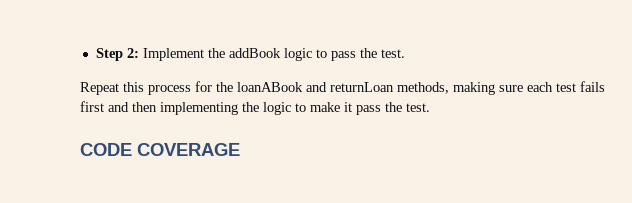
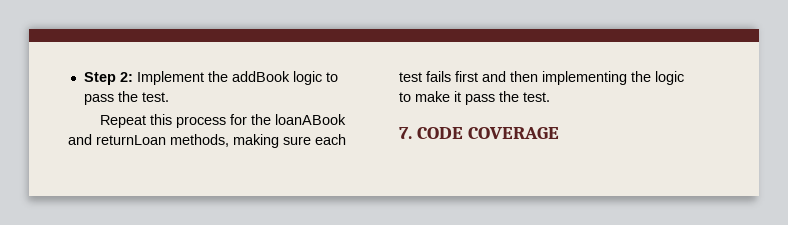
- CODE COVERAGE
+ 7. CODE COVERAGE

